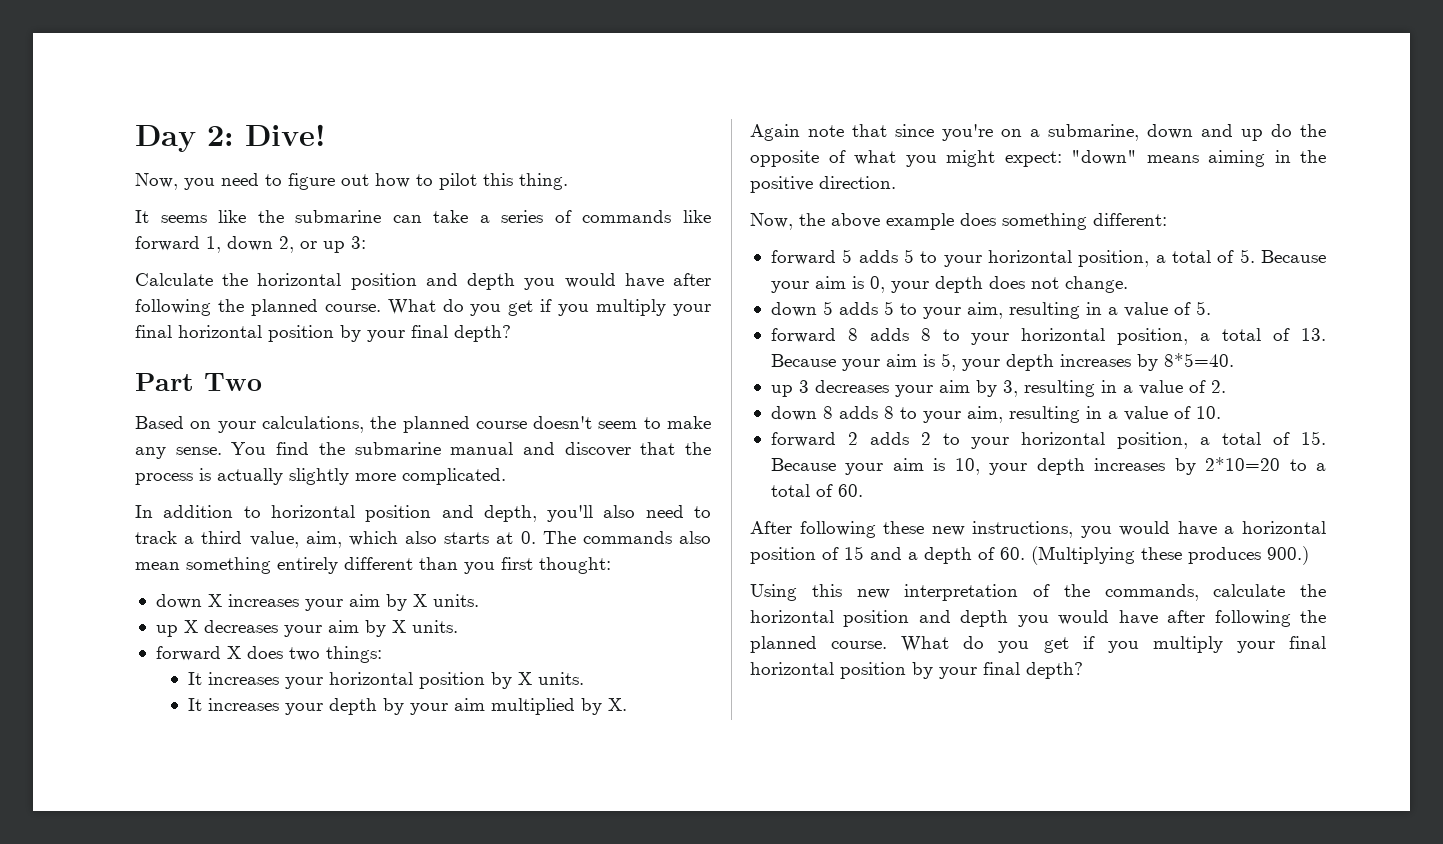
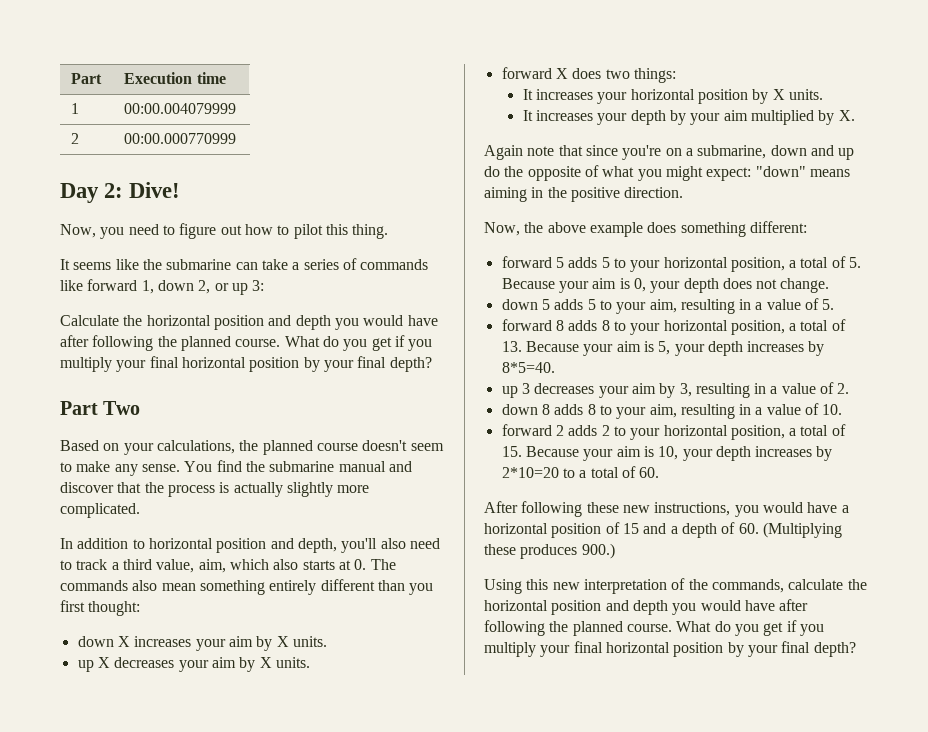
+ Part | Execution time
+ 1 | 00:00.004079999
+ 2 | 00:00.000770999

